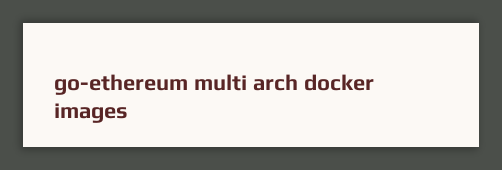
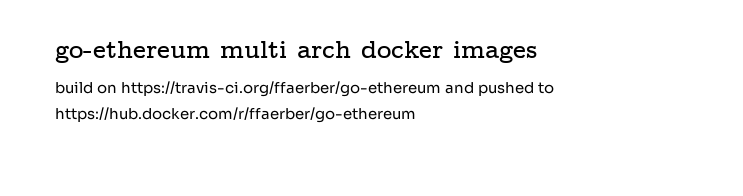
+ build on https://travis-ci.org/ffaerber/go-ethereum and pushed to https://hub.docker.com/r/ffaerber/go-ethereum

